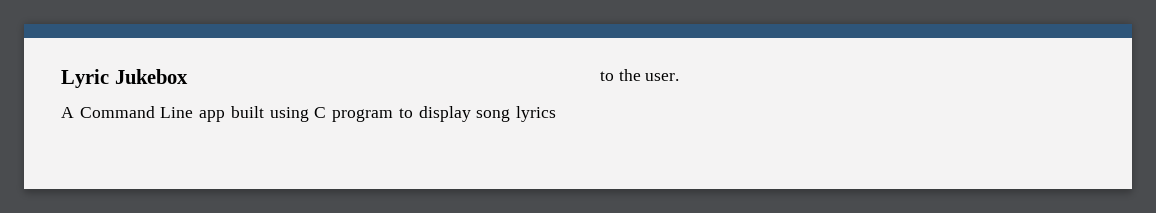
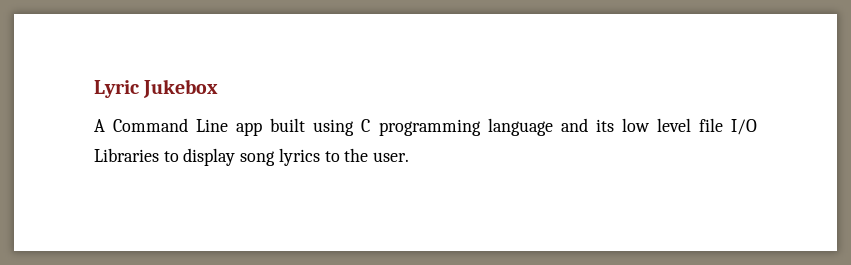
- A Command Line app built using C program to display song lyrics to the user.
+ A Command Line app built using C programming language and its low level file I/O Libraries to display song lyrics to the user.

